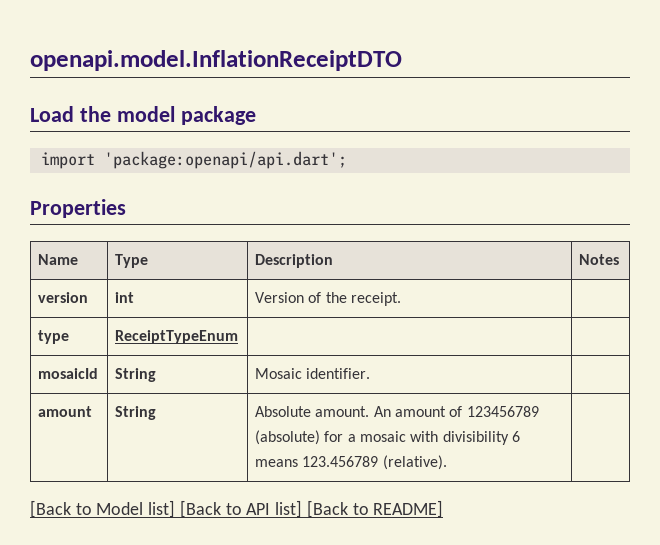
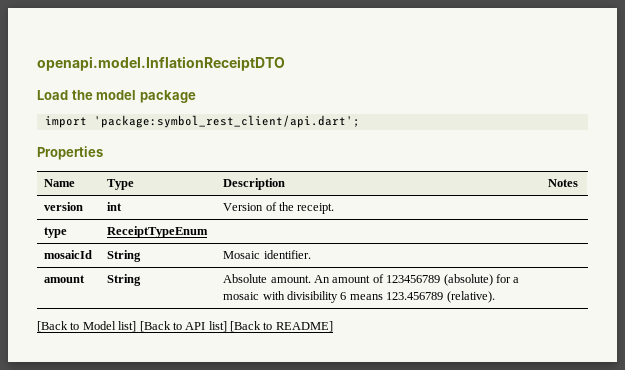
- import 'package:openapi/api.dart';
+ import 'package:symbol_rest_client/api.dart';

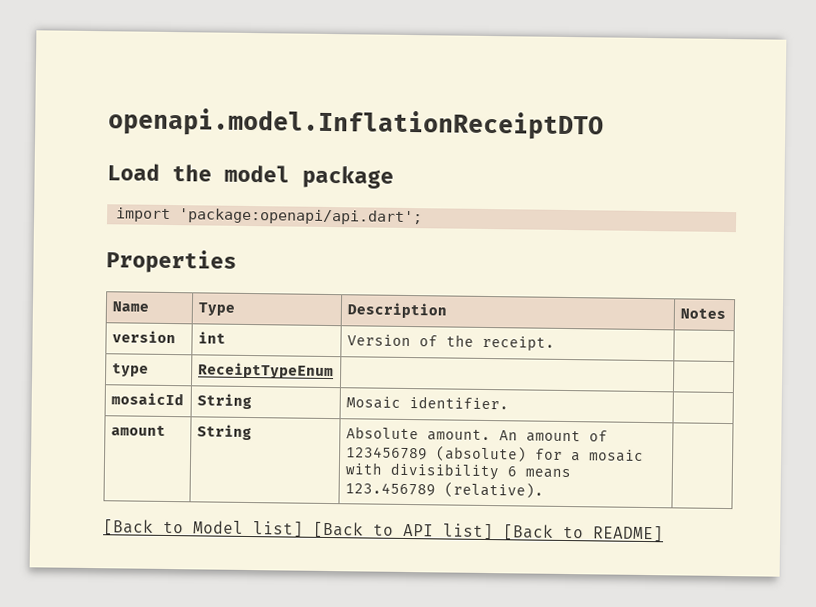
- import 'package:symbol_rest_client/api.dart';
+ import 'package:openapi/api.dart';

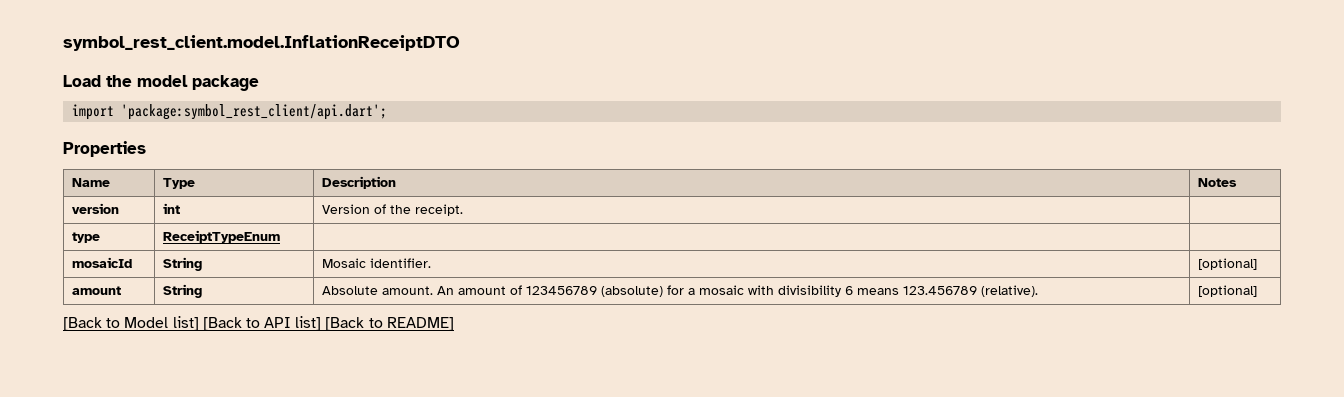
- openapi.model.InflationReceiptDTO
+ symbol_rest_client.model.InflationReceiptDTO
- import 'package:openapi/api.dart';
+ import 'package:symbol_rest_client/api.dart';
- mosaicId | String | Mosaic identifier. |
+ mosaicId | String | Mosaic identifier. | [optional]
- amount | String | Absolute amount. An amount of 123456789 (absolute) for a mosaic with divisibility 6 means 123.456789 (relative). |
+ amount | String | Absolute amount. An amount of 123456789 (absolute) for a mosaic with divisibility 6 means 123.456789 (relative). | [optional]

